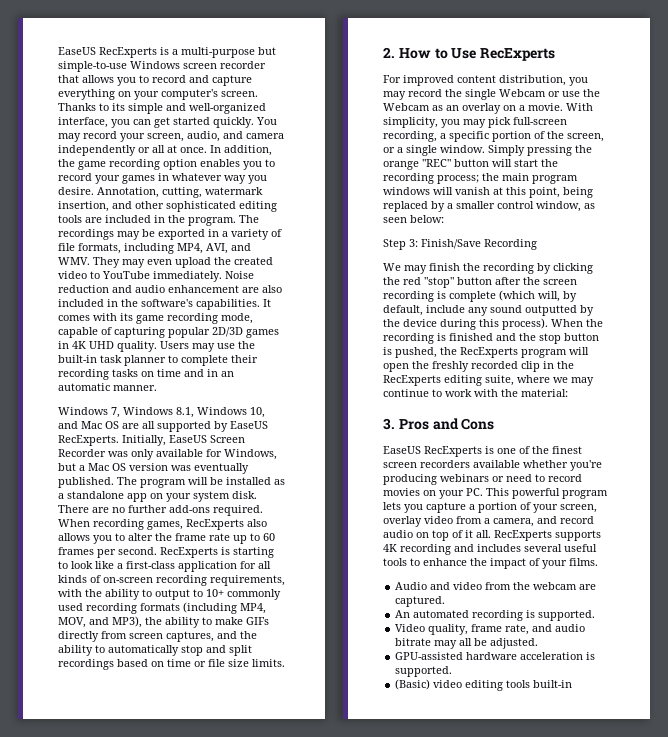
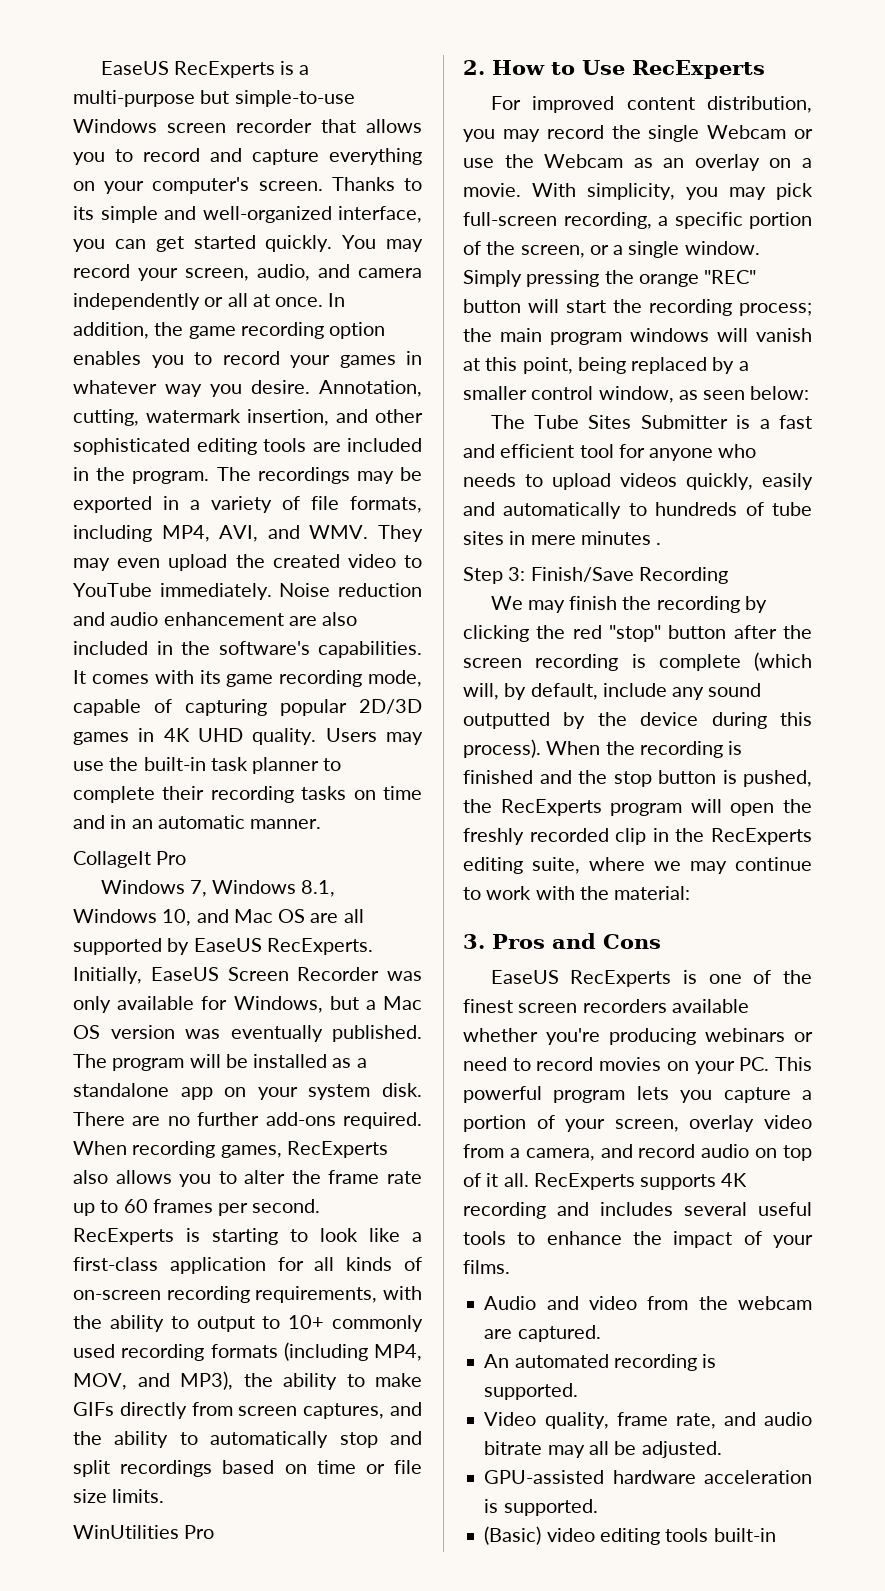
+ CollageIt Pro
+ WinUtilities Pro
+ The Tube Sites Submitter is a fast and efficient tool for anyone who needs to upload videos quickly, easily and automatically to hundreds of tube sites in mere minutes .

